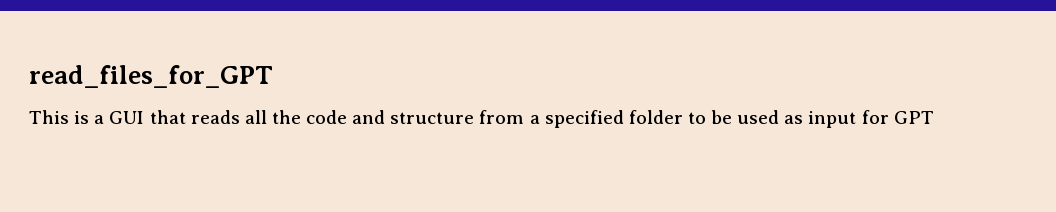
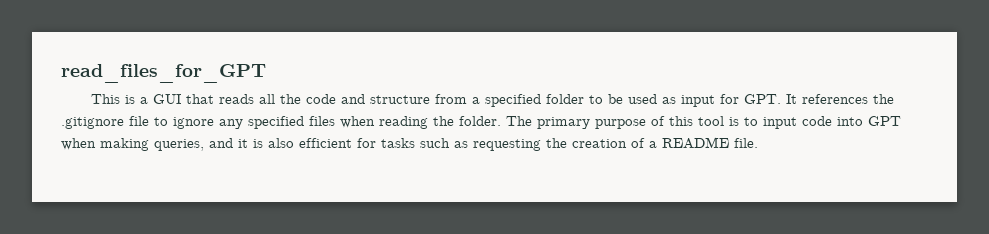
- This is a GUI that reads all the code and structure from a specified folder to be used as input for GPT
+ This is a GUI that reads all the code and structure from a specified folder to be used as input for GPT. It references the .gitignore file to ignore any specified files when reading the folder. The primary purpose of this tool is to input code into GPT when making queries, and it is also efficient for tasks such as requesting the creation of a README file.

